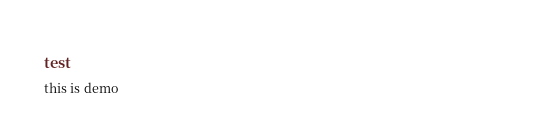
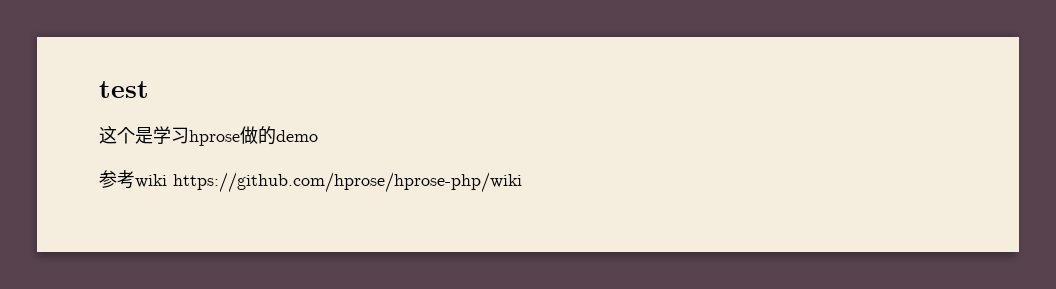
- this is demo
+ 这个是学习hprose做的demo
+ 参考wiki https://github.com/hprose/hprose-php/wiki

